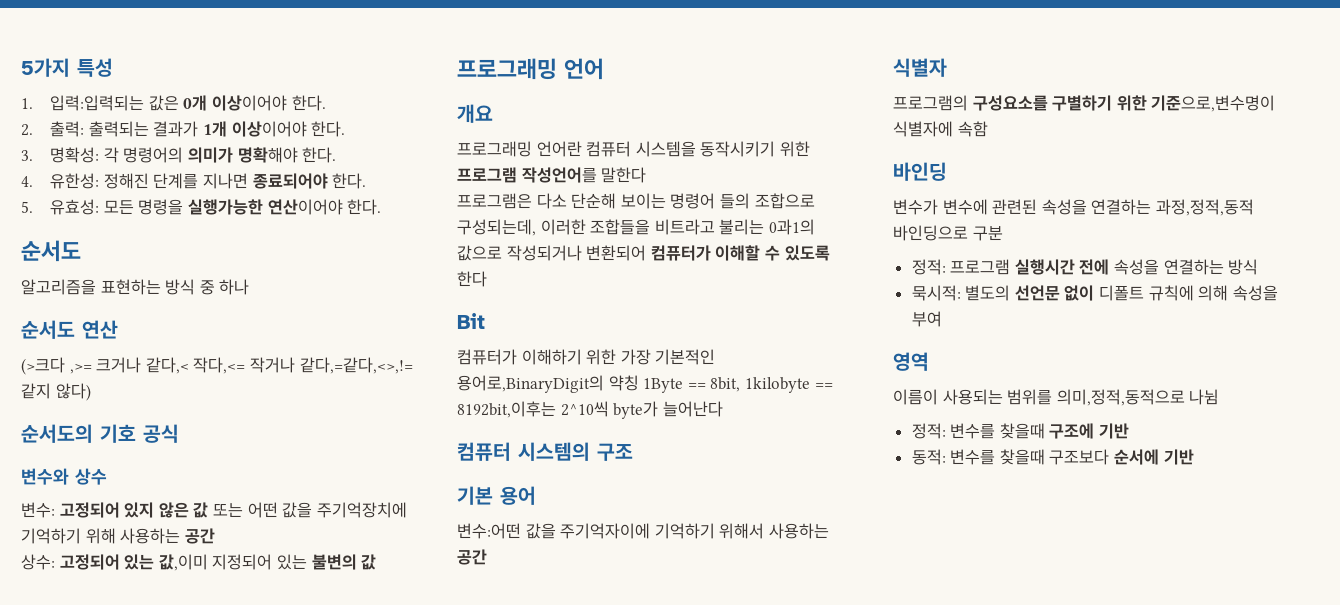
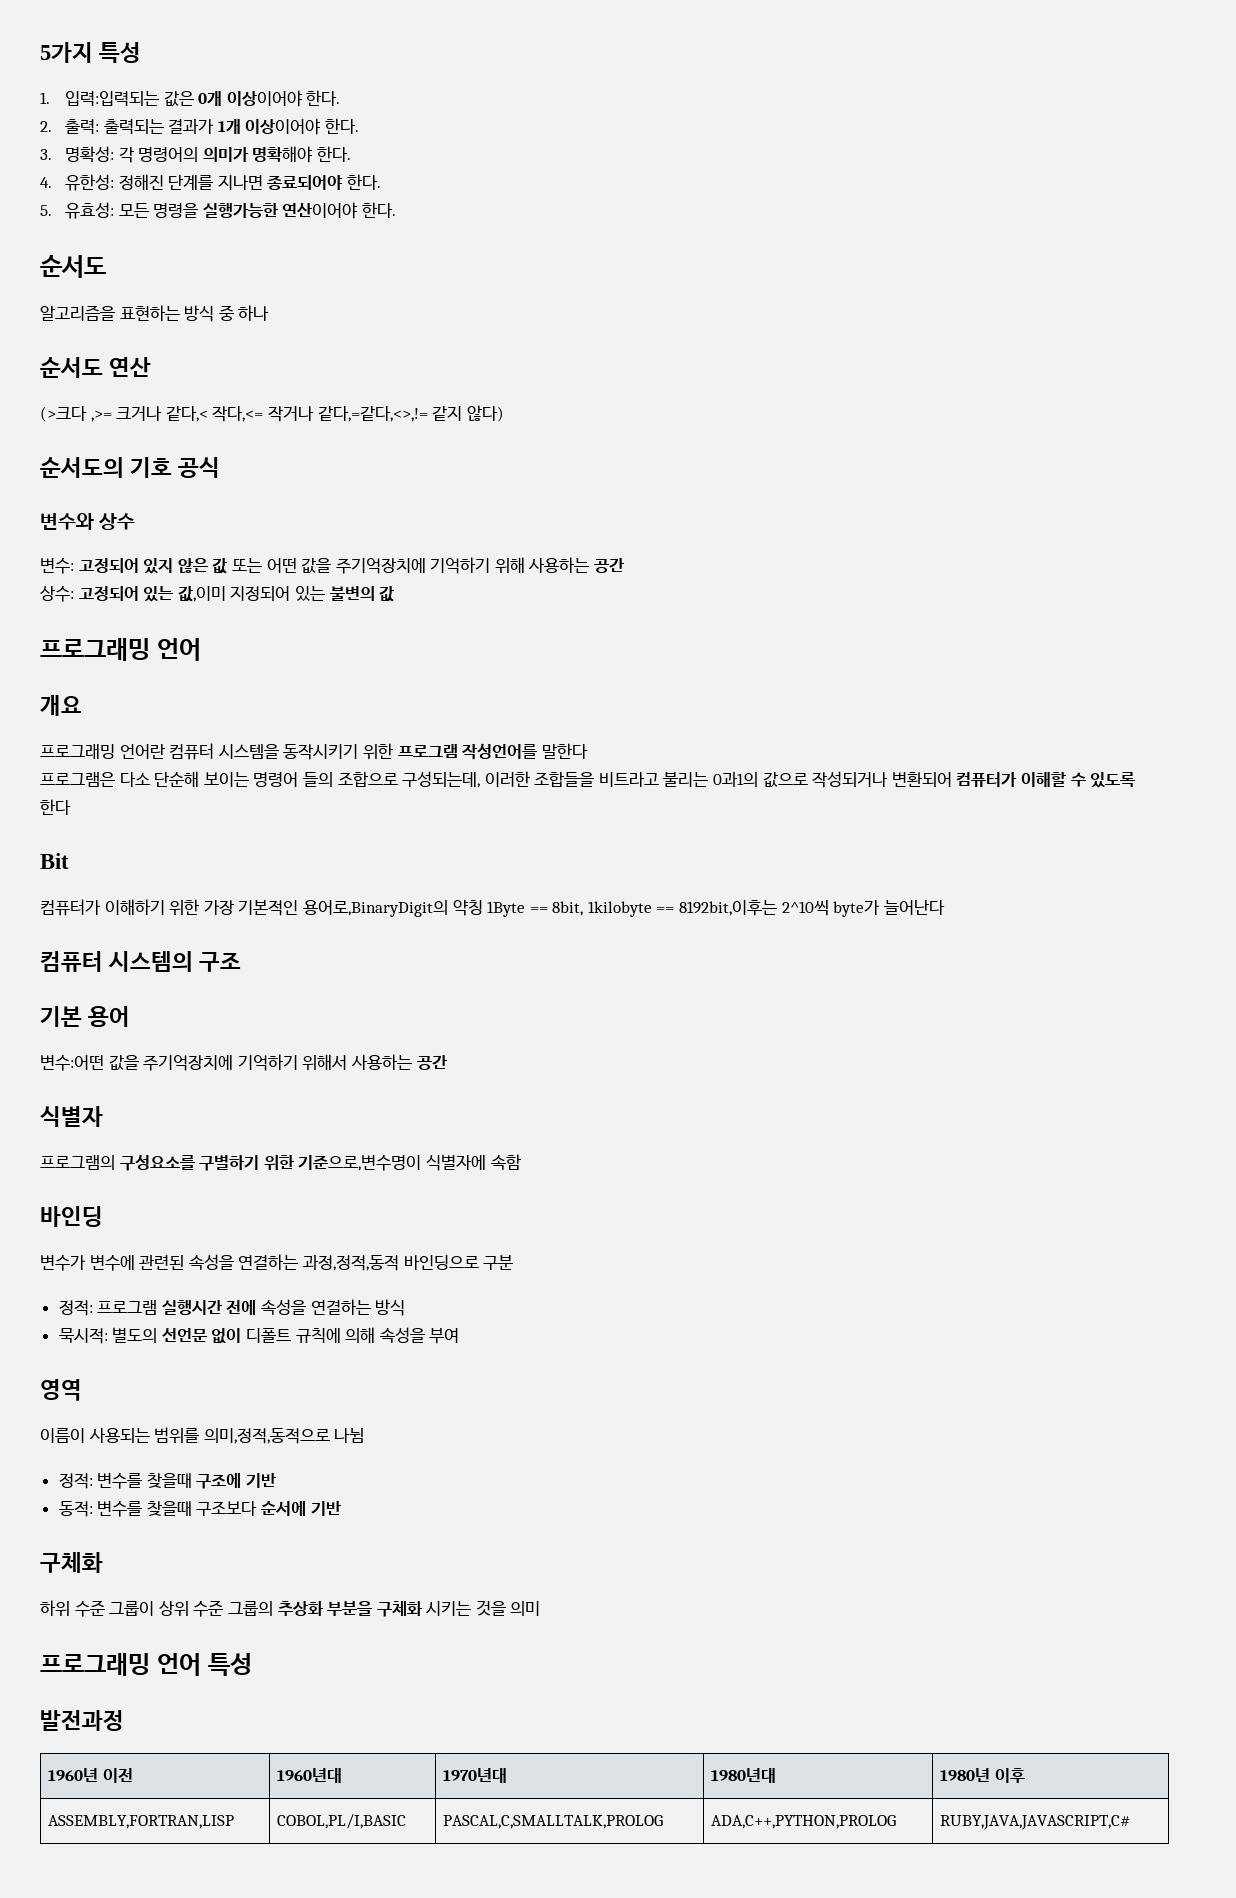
- 변수:어떤 값을 주기억자이에 기억하기 위해서 사용하는 공간
+ 변수:어떤 값을 주기억장치에 기억하기 위해서 사용하는 공간
  동적: 변수를 찾을때 구조보다 순서에 기반
+ 구체화
+ 하위 수준 그룹이 상위 수준 그룹의 추상화 부분을 구체화 시키는 것을 의미
+ 프로그래밍 언어 특성
+ 발전과정
+ 1960년 이전 | 1960년대 | 1970년대 | 1980년대 | 1980년 이후
+ ASSEMBLY,FORTRAN,LISP | COBOL,PL/I,BASIC | PASCAL,C,SMALLTALK,PROLOG | ADA,C++,PYTHON,PROLOG | RUBY,JAVA,JAVASCRIPT,C#

